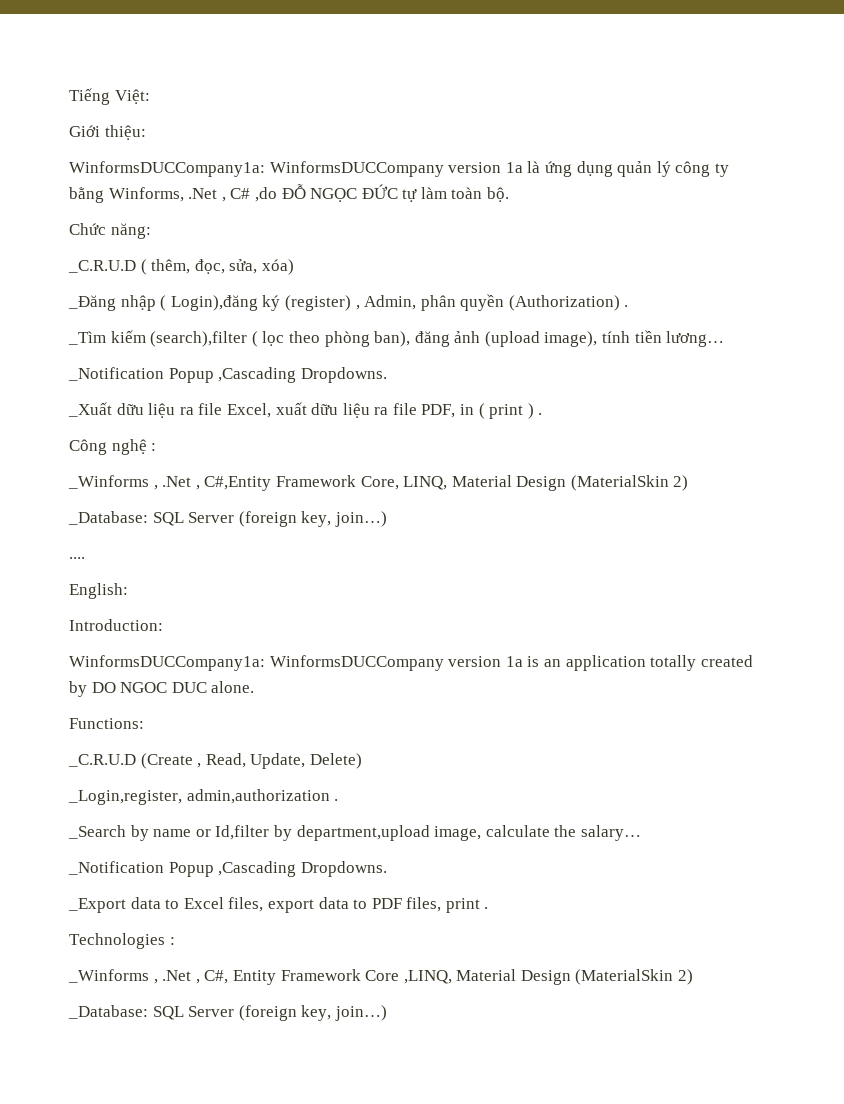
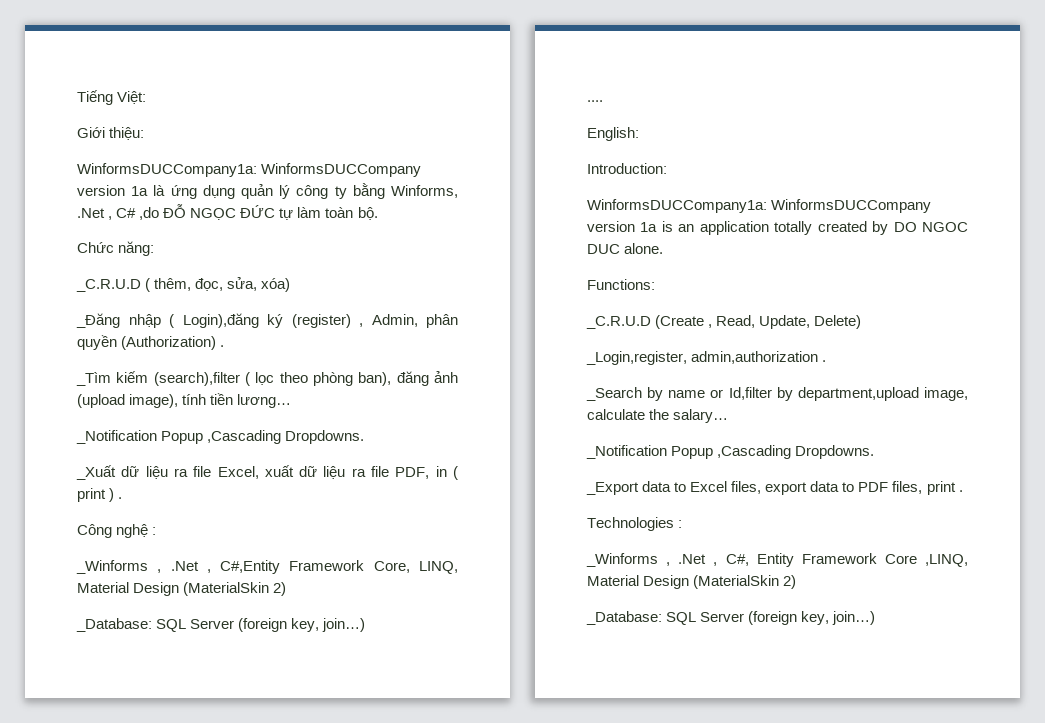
- _Xuất dữu liệu ra file Excel, xuất dữu liệu ra file PDF, in ( print ) .
+ _Xuất dữ liệu ra file Excel, xuất dữ liệu ra file PDF, in ( print ) .

